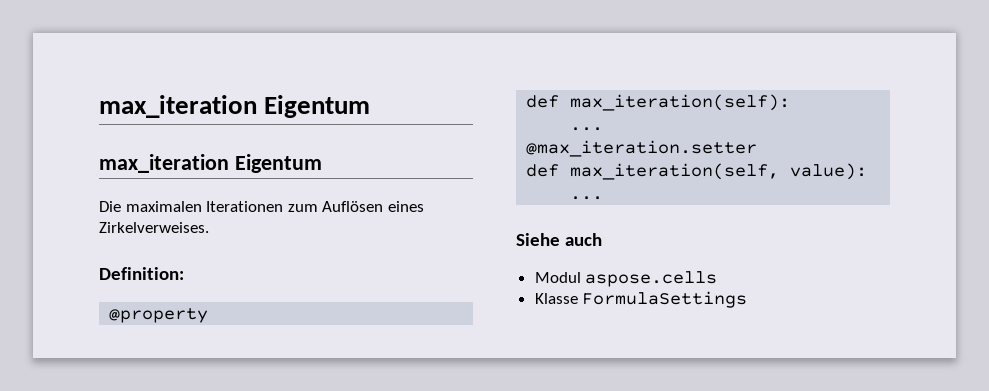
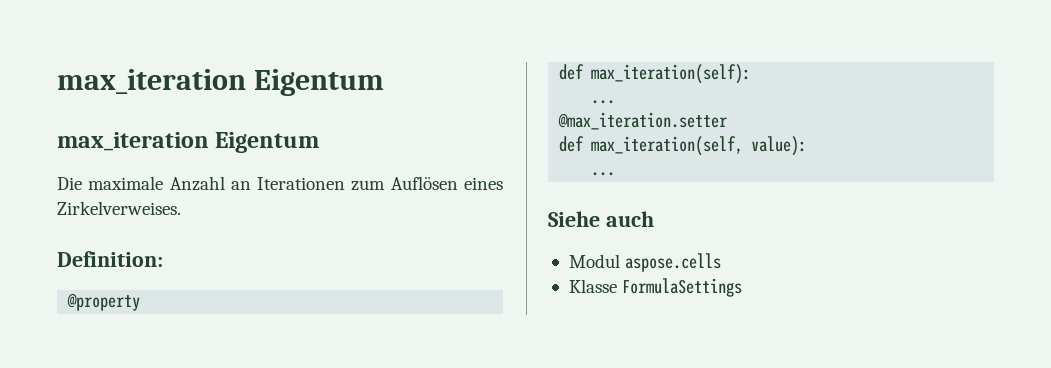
- Die maximalen Iterationen zum Auflösen eines Zirkelverweises.
+ Die maximale Anzahl an Iterationen zum Auflösen eines Zirkelverweises.

